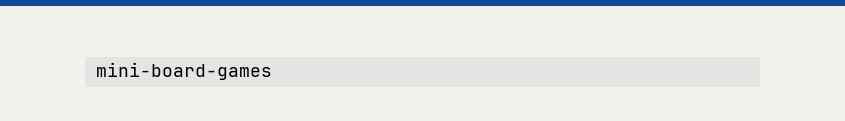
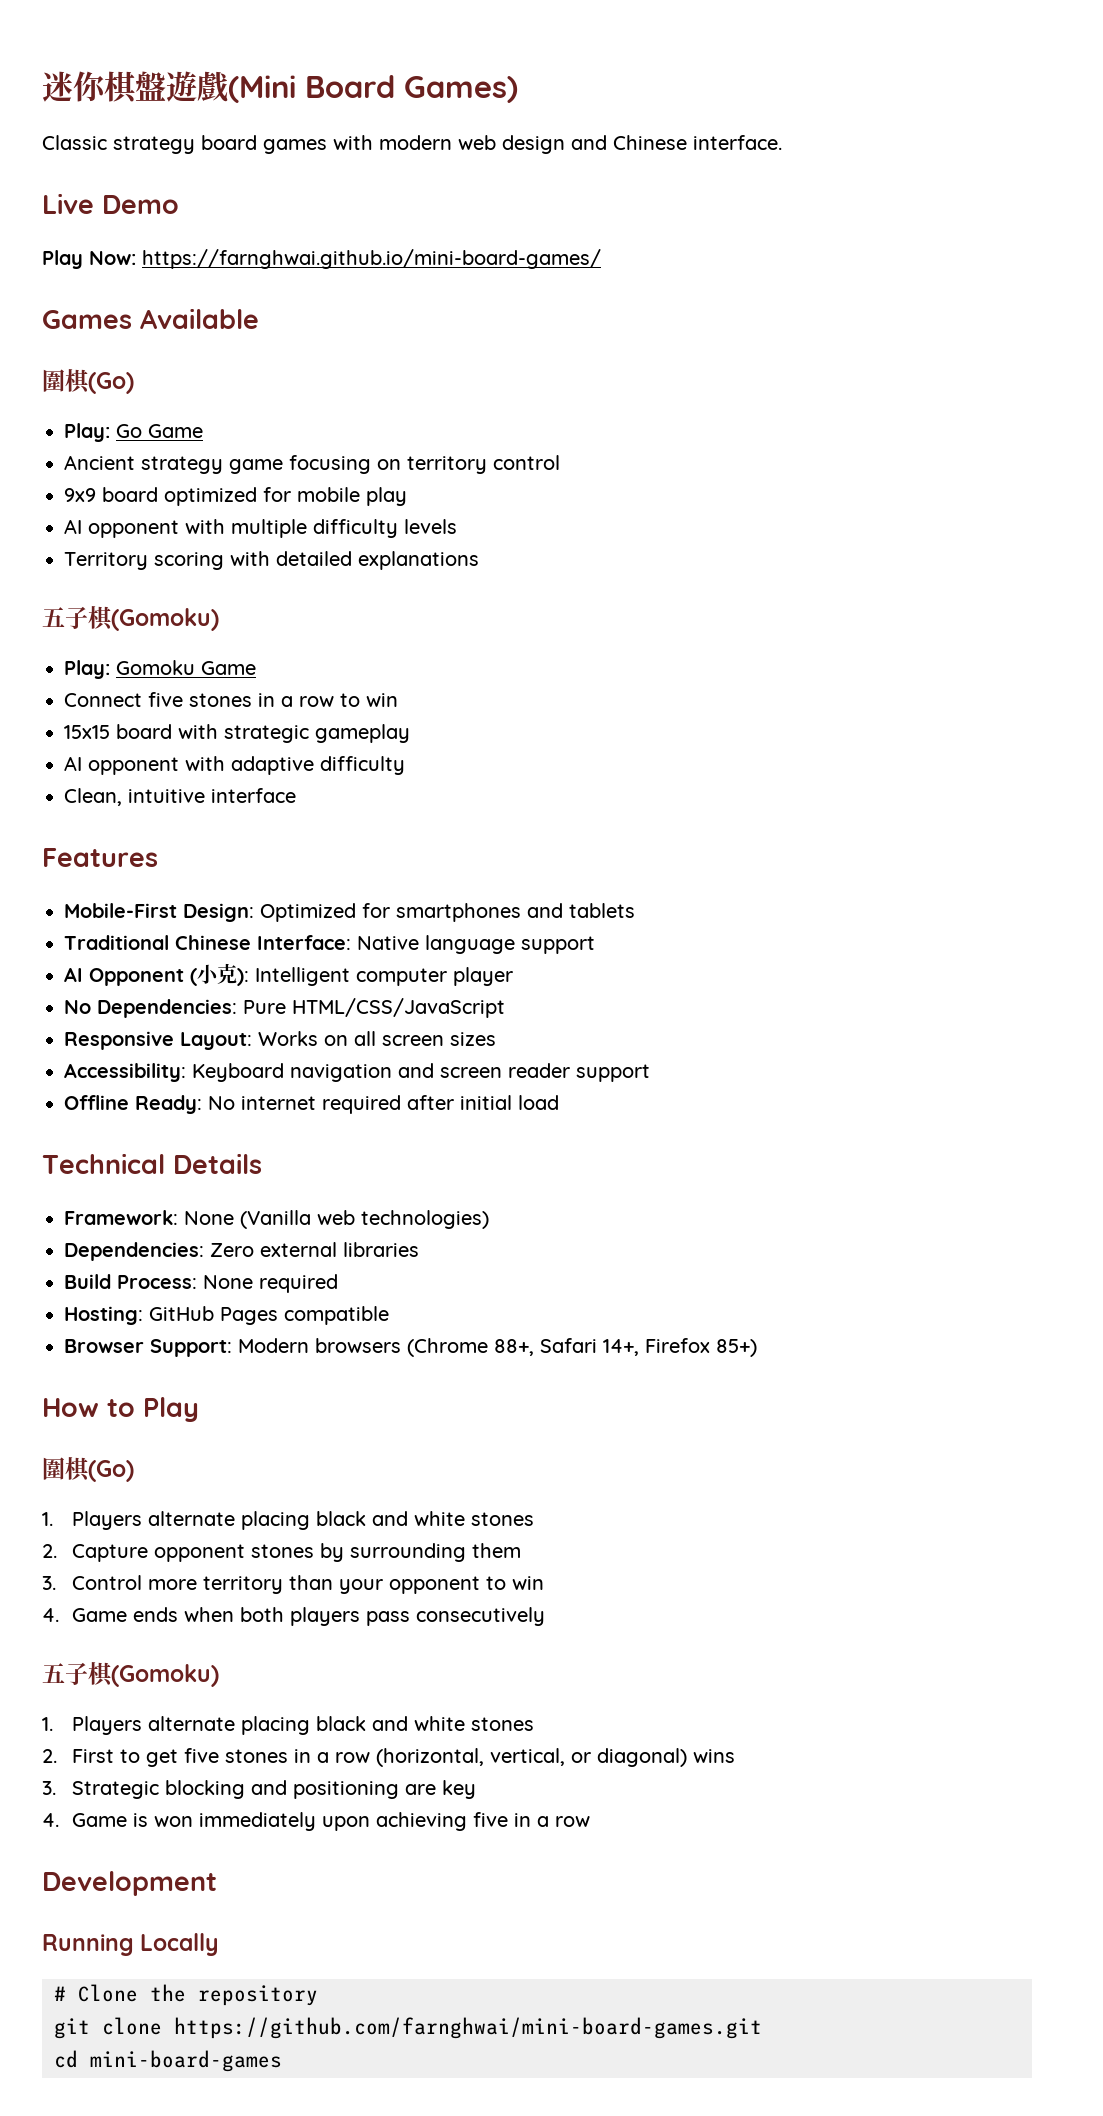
- mini-board-games
+ 迷你棋盤遊戲(Mini Board Games)
+ Classic strategy board games with modern web design and Chinese interface.
+ Live Demo
+ Play Now: https://farnghwai.github.io/mini-board-games/
+ Games Available
+ 圍棋(Go)
+ Play: Go Game
+ Ancient strategy game focusing on territory control
+ 9x9 board optimized for mobile play
+ AI opponent with multiple difficulty levels
+ Territory scoring with detailed explanations
+ 五子棋(Gomoku)
+ Play: Gomoku Game
+ Connect five stones in a row to win
+ 15x15 board with strategic gameplay
+ AI opponent with adaptive difficulty
+ Clean, intuitive interface
+ Features
+ Mobile-First Design: Optimized for smartphones and tablets
+ Traditional Chinese Interface: Native language support
+ AI Opponent (小克): Intelligent computer player
+ No Dependencies: Pure HTML/CSS/JavaScript
+ Responsive Layout: Works on all screen sizes
+ Accessibility: Keyboard navigation and screen reader support
+ Offline Ready: No internet required after initial load
+ Technical Details
+ Framework: None (Vanilla web technologies)
+ Dependencies: Zero external libraries
+ Build Process: None required
+ Hosting: GitHub Pages compatible
+ Browser Support: Modern browsers (Chrome 88+, Safari 14+, Firefox 85+)
+ How to Play
+ 圍棋(Go)
+ 1. Players alternate placing black and white stones
+ 2. Capture opponent stones by surrounding them
+ 3. Control more territory than your opponent to win
+ 4. Game ends when both players pass consecutively
+ 五子棋(Gomoku)
+ 1. Players alternate placing black and white stones
+ 2. First to get five stones in a row (horizontal, vertical, or diagonal) wins
+ 3. Strategic blocking and positioning are key
+ 4. Game is won immediately upon achieving five in a row
+ Development
+ Running Locally
+ # Clone the repository
+ git clone https://github.com/farnghwai/mini-board-games.git
+ cd mini-board-games

